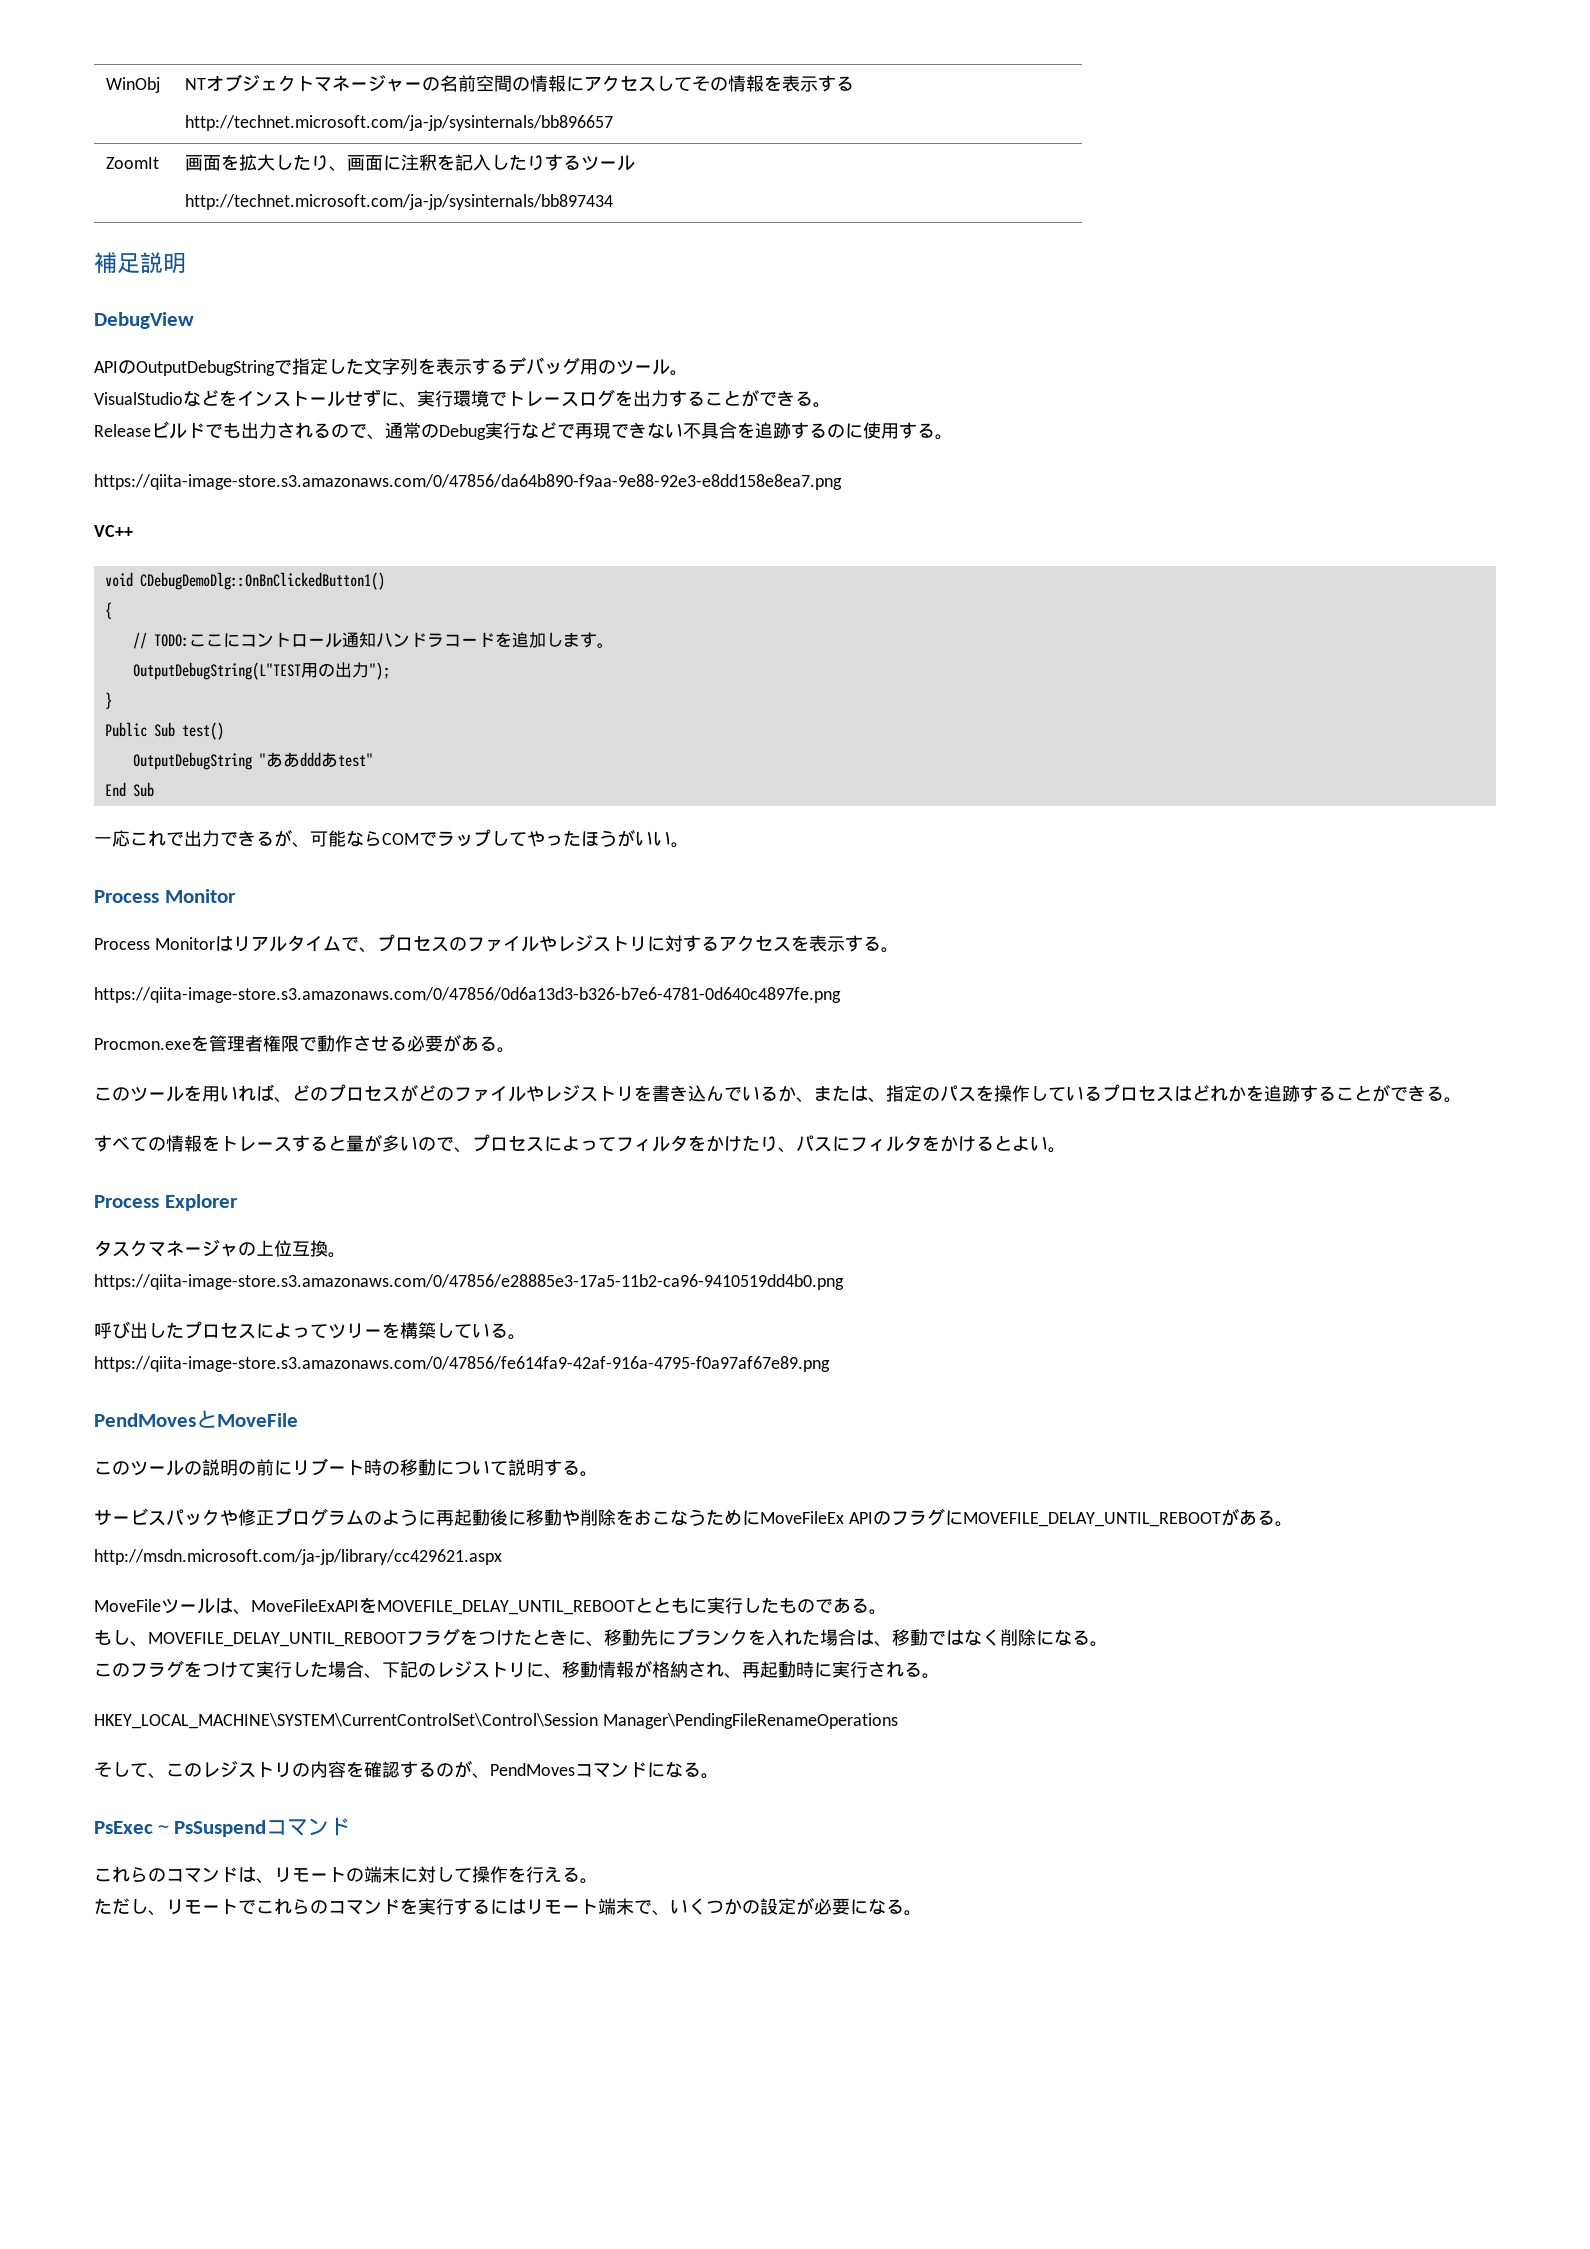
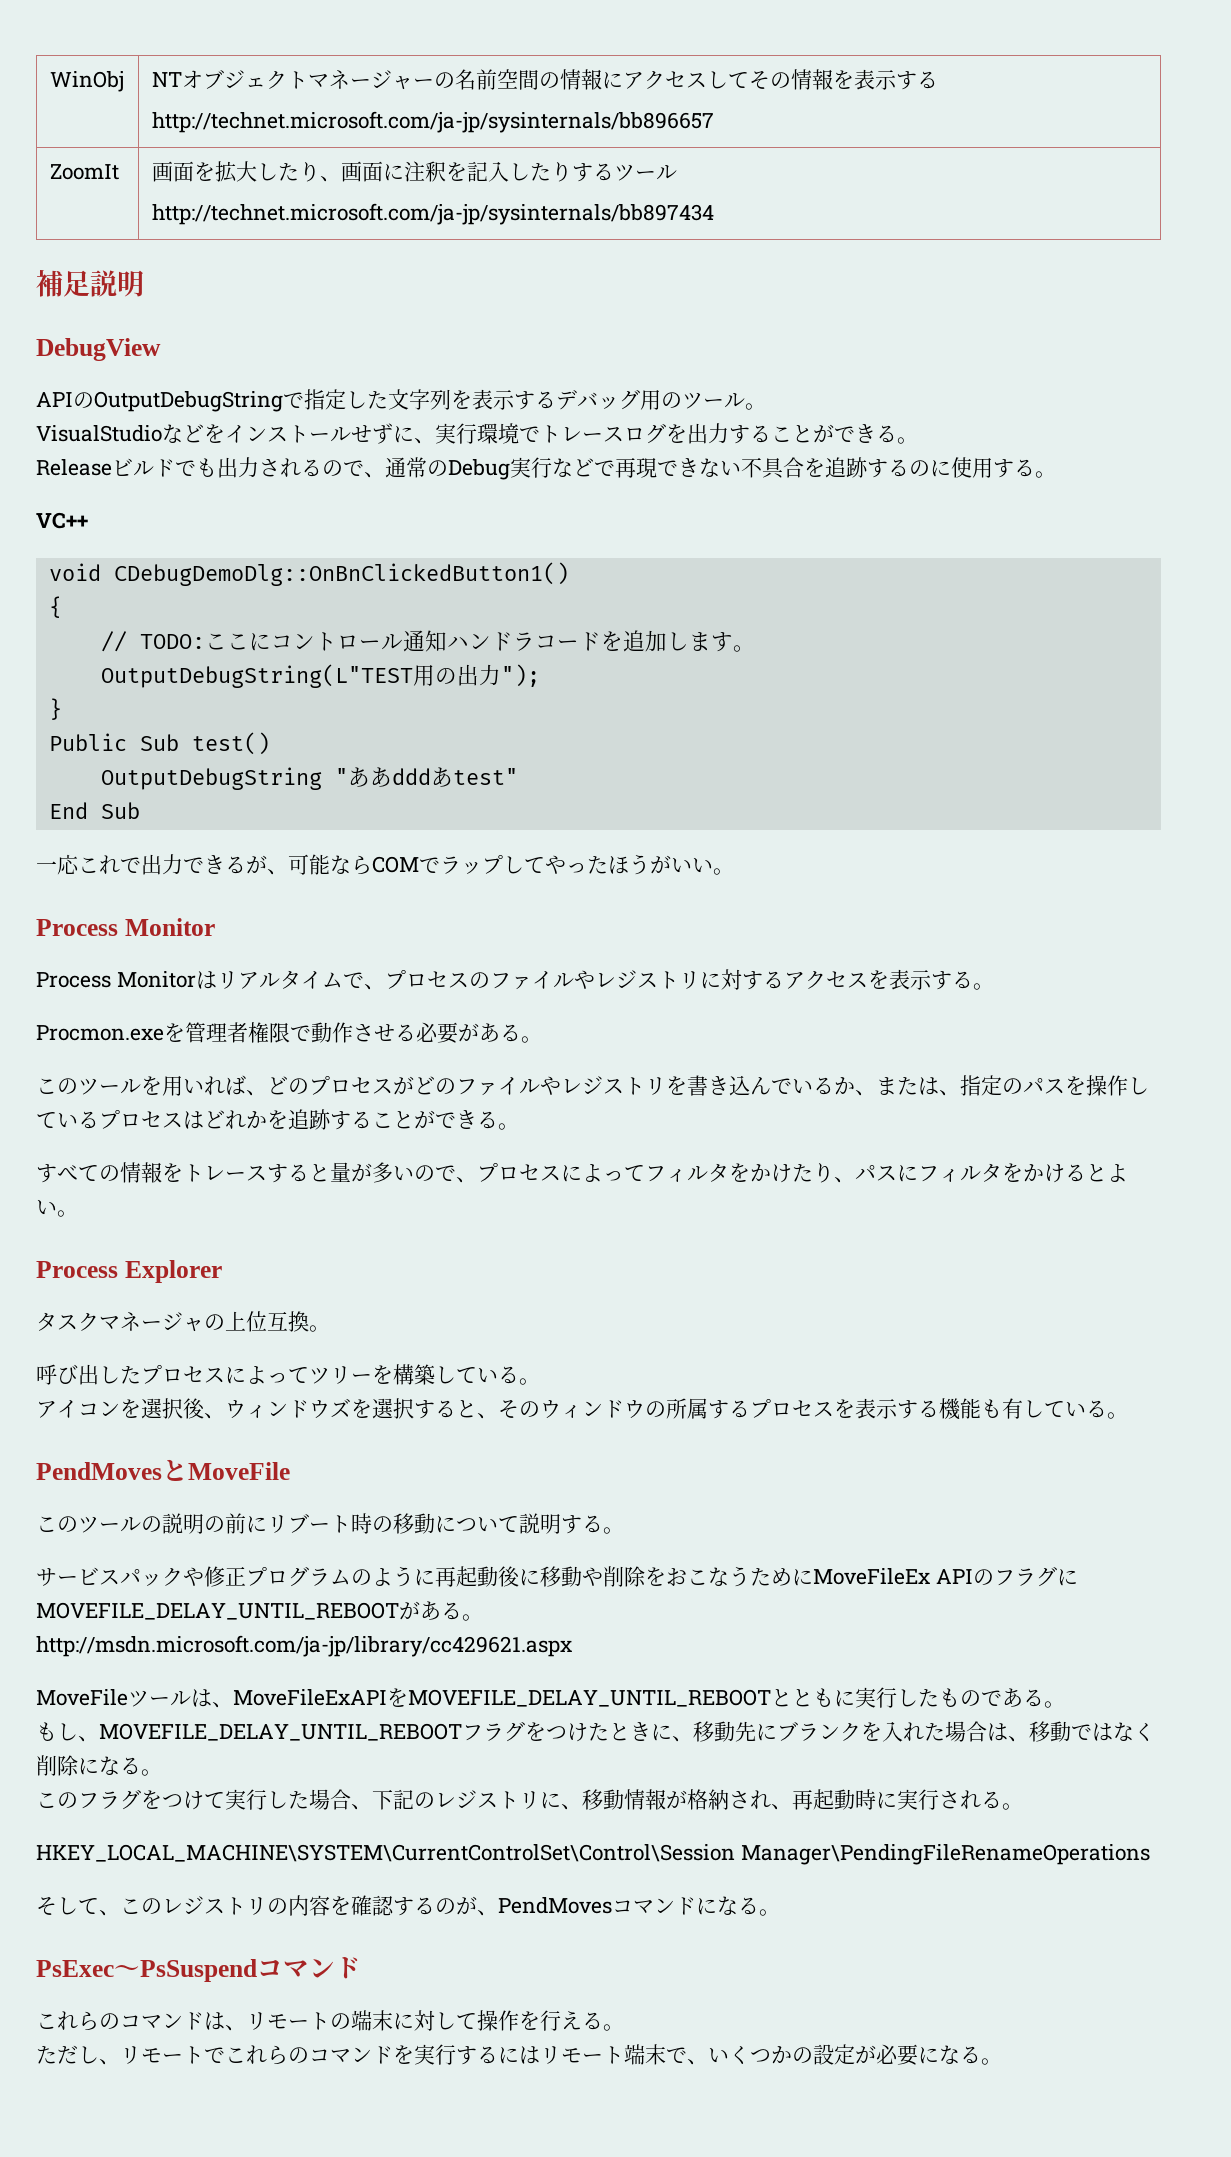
- https://qiita-image-store.s3.amazonaws.com/0/47856/da64b890-f9aa-9e88-92e3-e8dd158e8ea7.png
- https://qiita-image-store.s3.amazonaws.com/0/47856/0d6a13d3-b326-b7e6-4781-0d640c4897fe.png
- https://qiita-image-store.s3.amazonaws.com/0/47856/e28885e3-17a5-11b2-ca96-9410519dd4b0.png
- https://qiita-image-store.s3.amazonaws.com/0/47856/fe614fa9-42af-916a-4795-f0a97af67e89.png
+ アイコンを選択後、ウィンドウズを選択すると、そのウィンドウの所属するプロセスを表示する機能も有している。

